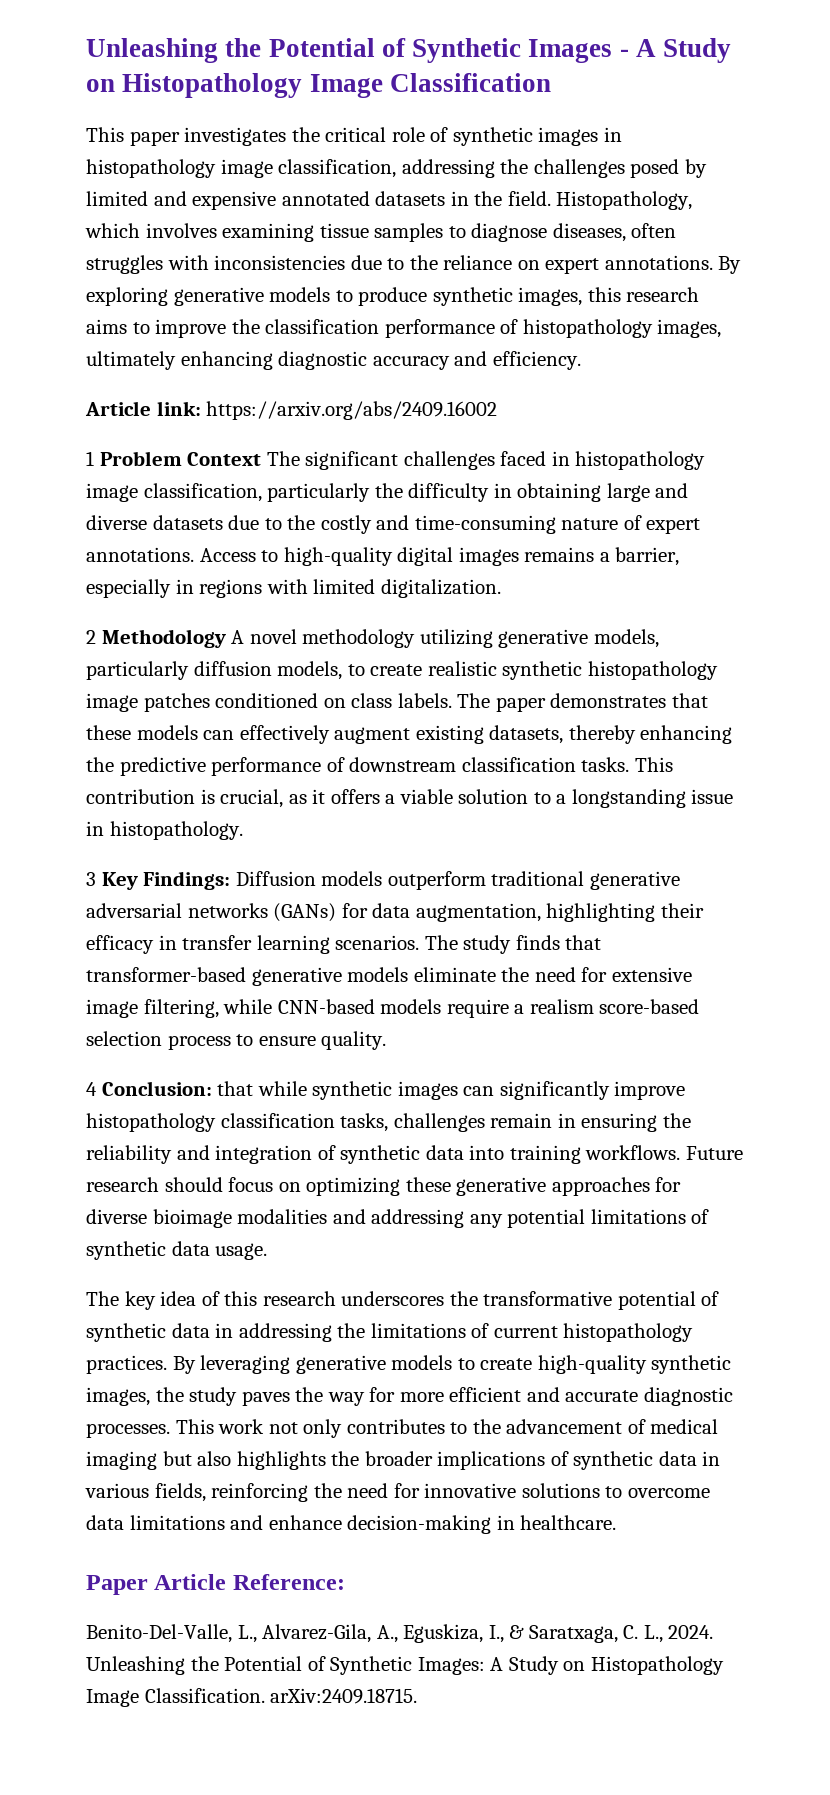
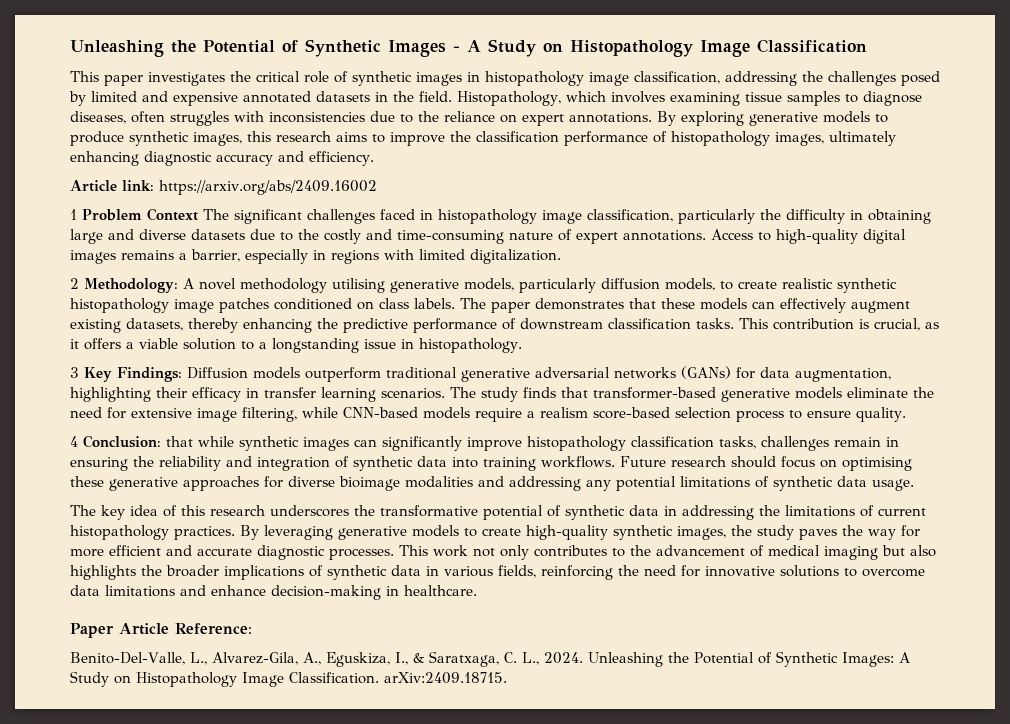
- 2 Methodology A novel methodology utilizing generative models, particularly diffusion models, to create realistic synthetic histopathology image patches conditioned on class labels.
+ 2 Methodology: A novel methodology utilising generative models, particularly diffusion models, to create realistic synthetic histopathology image patches conditioned on class labels.
- Future research should focus on optimizing these generative approaches for diverse bioimage modalities and addressing any potential limitations of synthetic data usage.
+ Future research should focus on optimising these generative approaches for diverse bioimage modalities and addressing any potential limitations of synthetic data usage.

